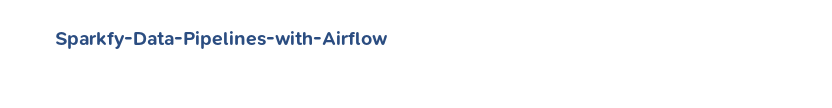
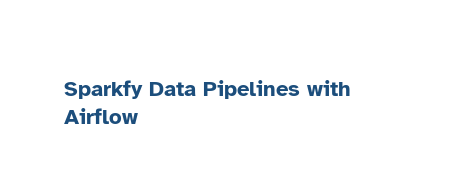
- Sparkfy-Data-Pipelines-with-Airflow
+ Sparkfy Data Pipelines with Airflow

